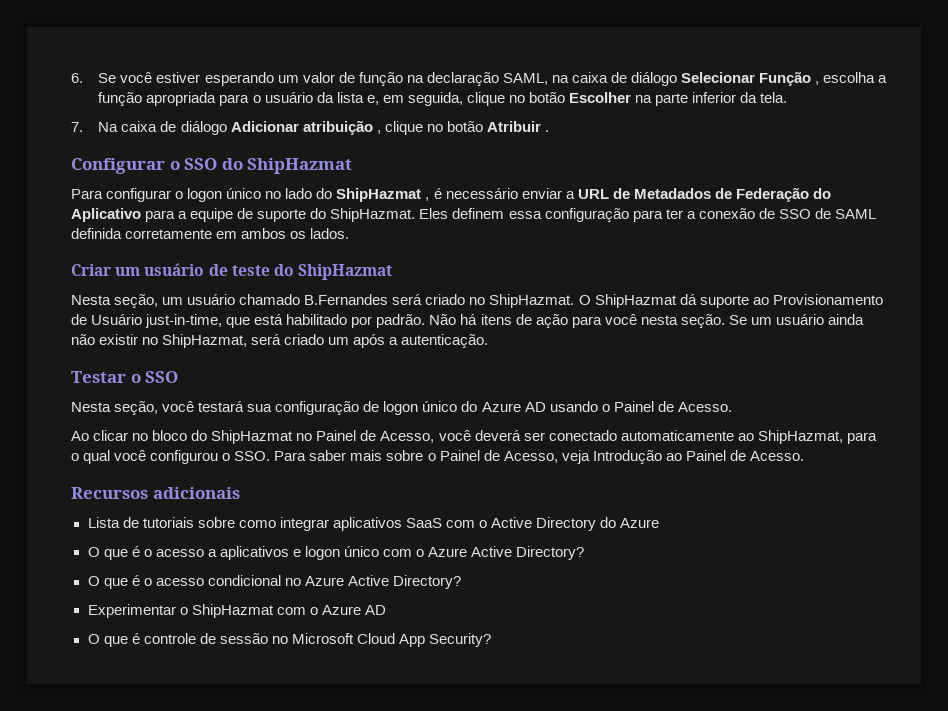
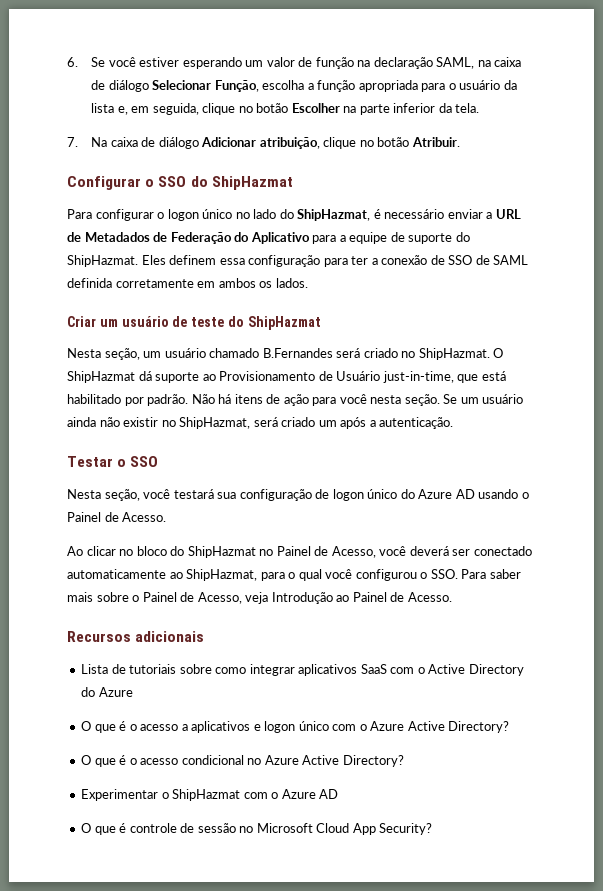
- 6. Se você estiver esperando um valor de função na declaração SAML, na caixa de diálogo Selecionar Função , escolha a função apropriada para o usuário da lista e, em seguida, clique no botão Escolher na parte inferior da tela.
+ 6. Se você estiver esperando um valor de função na declaração SAML, na caixa de diálogo Selecionar Função, escolha a função apropriada para o usuário da lista e, em seguida, clique no botão Escolher na parte inferior da tela.
- 7. Na caixa de diálogo Adicionar atribuição , clique no botão Atribuir .
+ 7. Na caixa de diálogo Adicionar atribuição, clique no botão Atribuir.
- Para configurar o logon único no lado do ShipHazmat , é necessário enviar a URL de Metadados de Federação do Aplicativo para a equipe de suporte do ShipHazmat.
+ Para configurar o logon único no lado do ShipHazmat, é necessário enviar a URL de Metadados de Federação do Aplicativo para a equipe de suporte do ShipHazmat.

